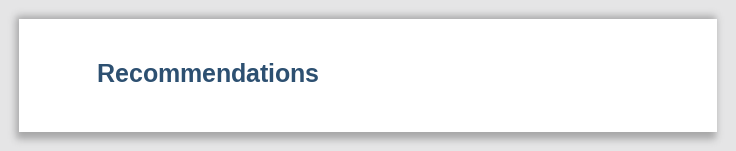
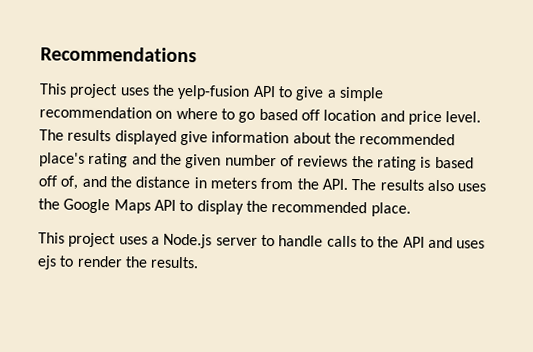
+ This project uses the yelp-fusion API to give a simple recommendation on where to go based off location and price level. The results displayed give information about the recommended place's rating and the given number of reviews the rating is based off of, and the distance in meters from the API. The results also uses the Google Maps API to display the recommended place.
+ This project uses a Node.js server to handle calls to the API and uses ejs to render the results.

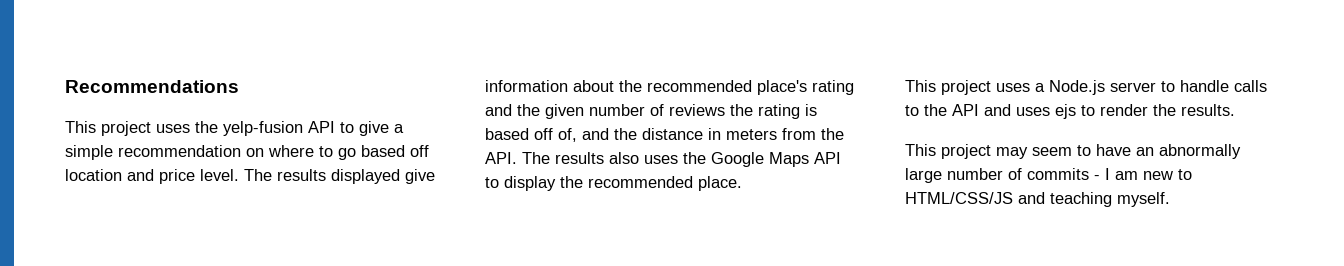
+ This project may seem to have an abnormally large number of commits - I am new to HTML/CSS/JS and teaching myself.

